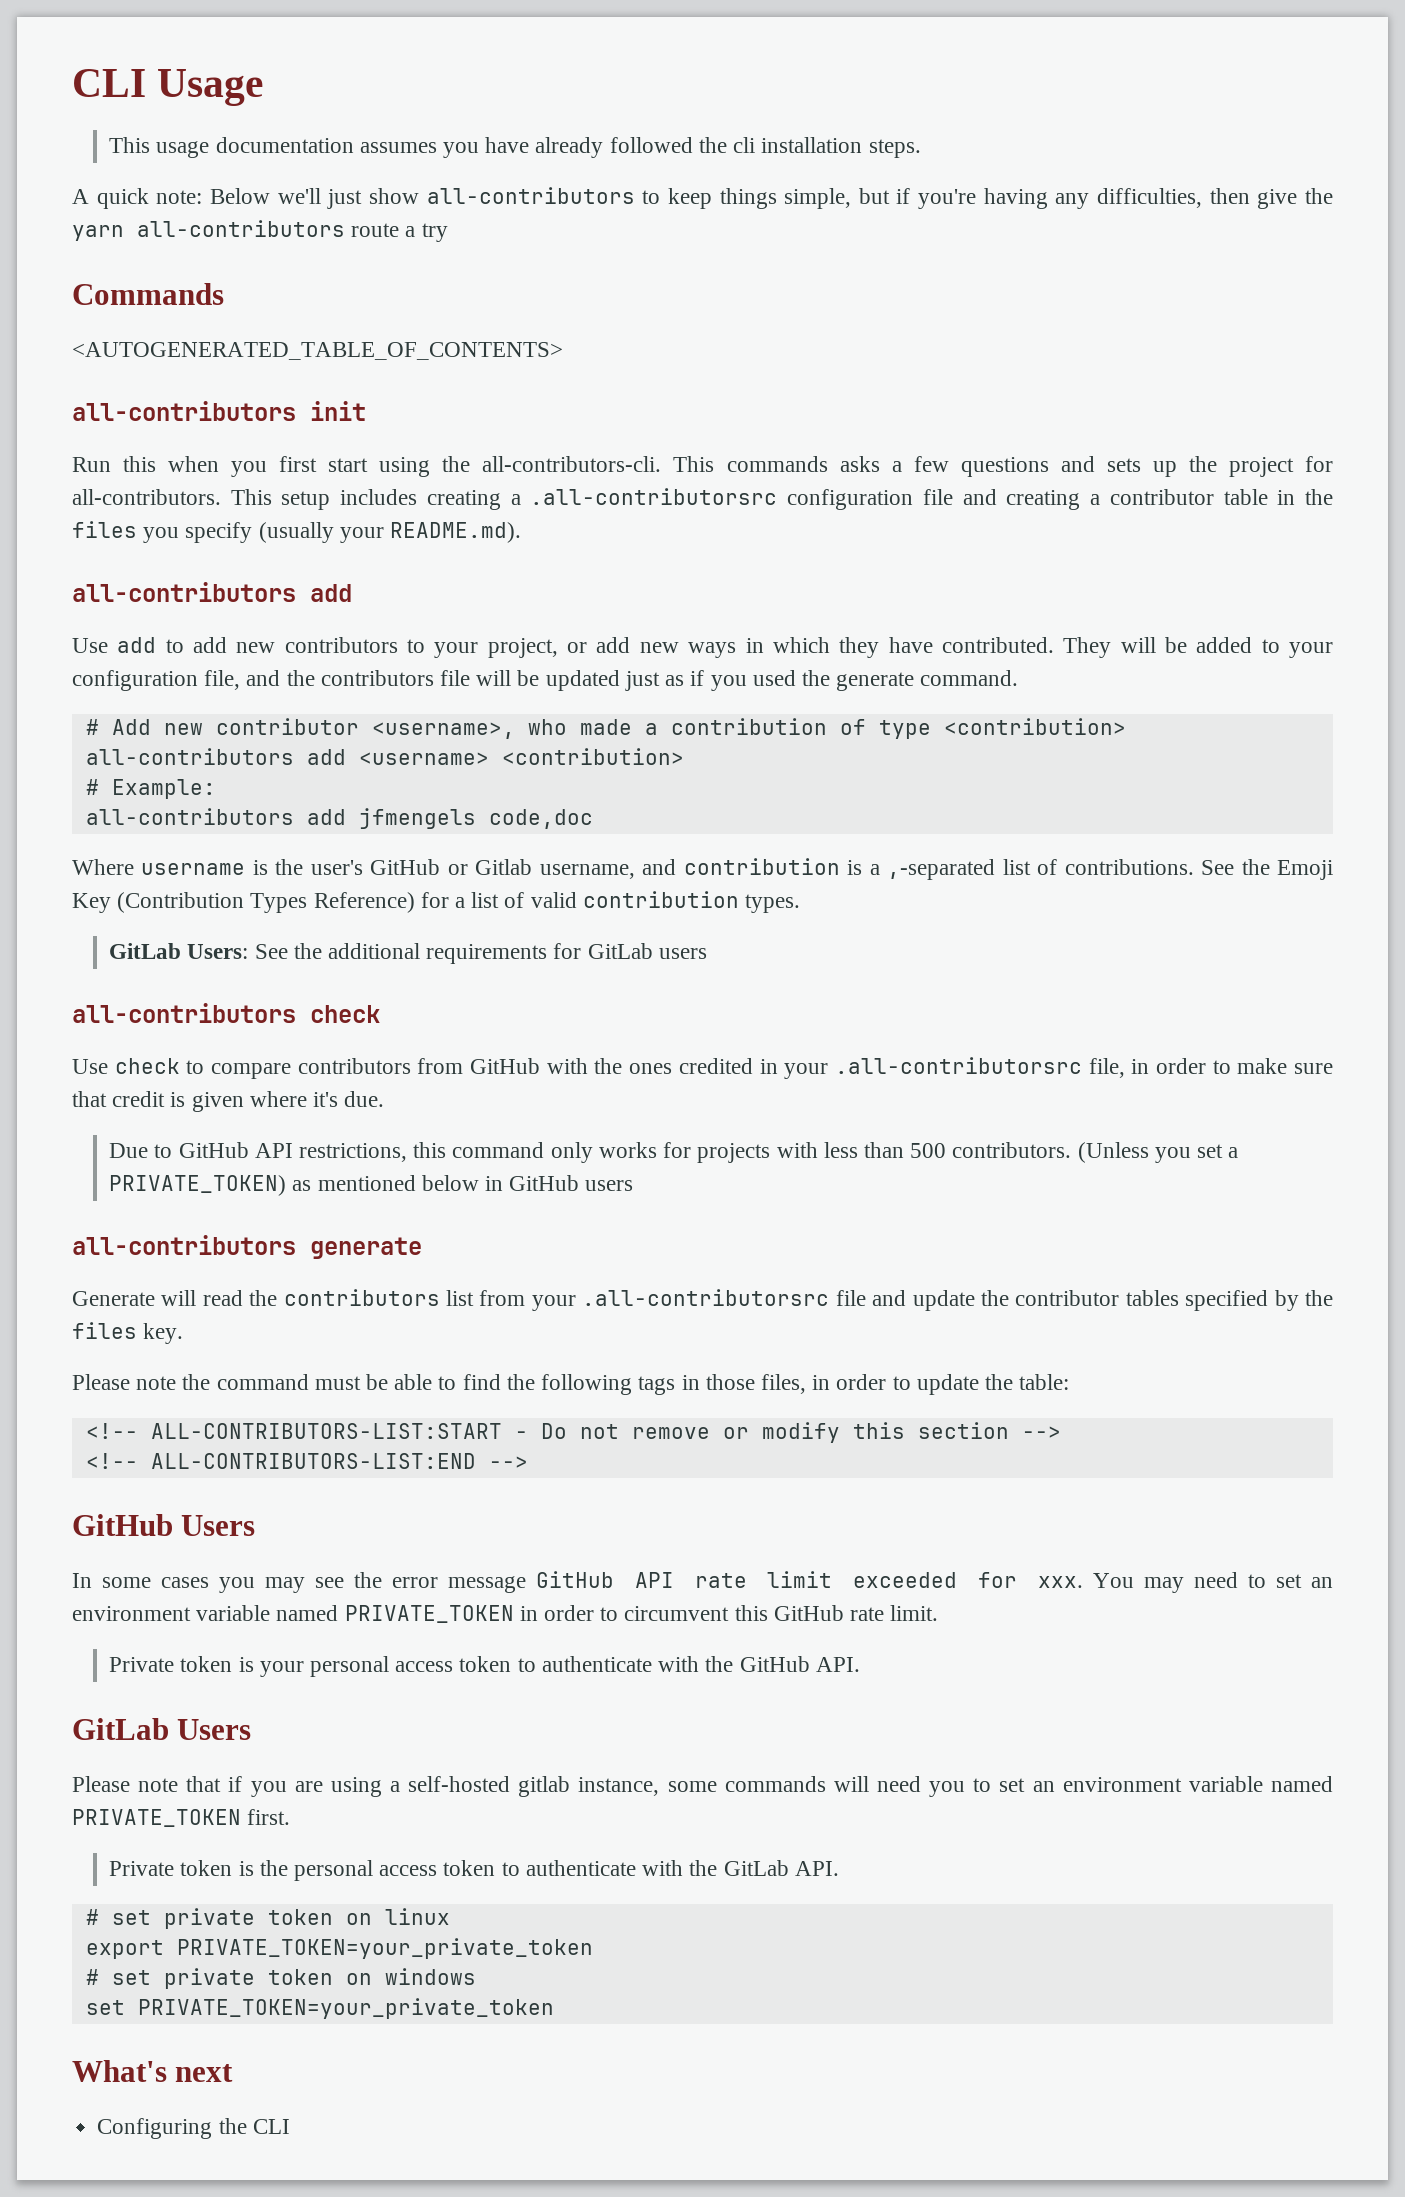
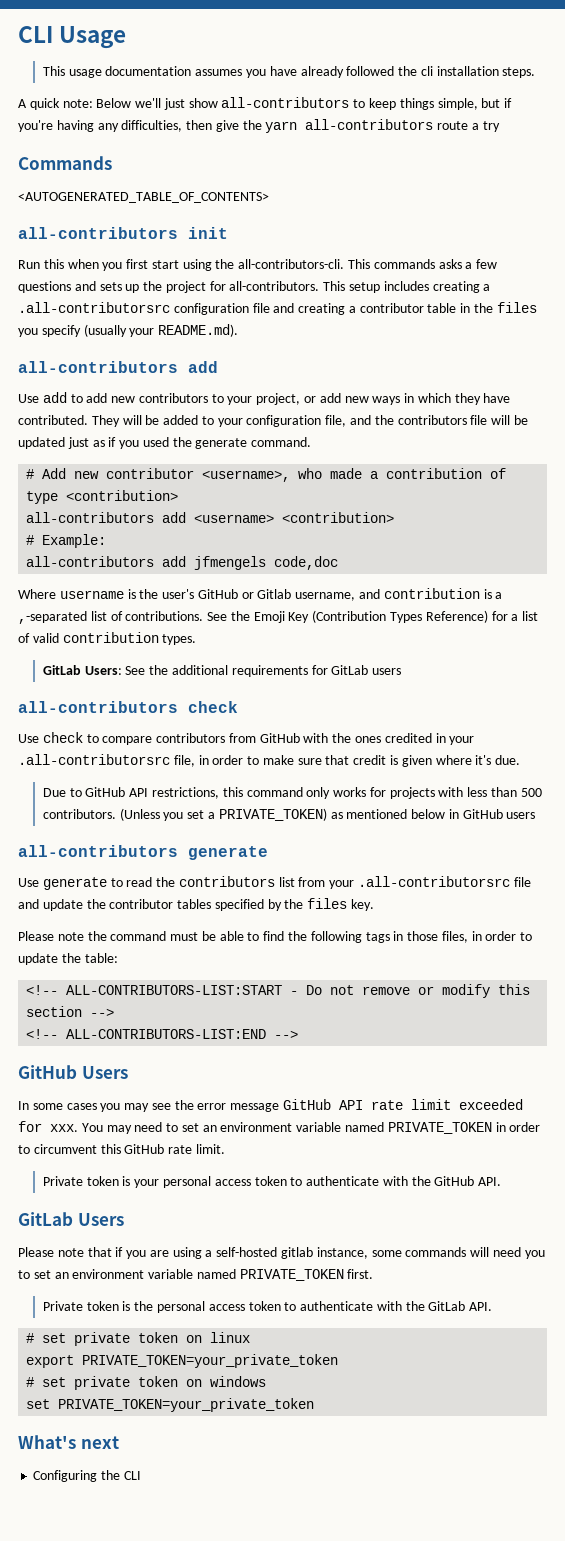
- Generate will read the contributors list from your .all-contributorsrc file and update the contributor tables specified by the files key.
+ Use generate to read the contributors list from your .all-contributorsrc file and update the contributor tables specified by the files key.

